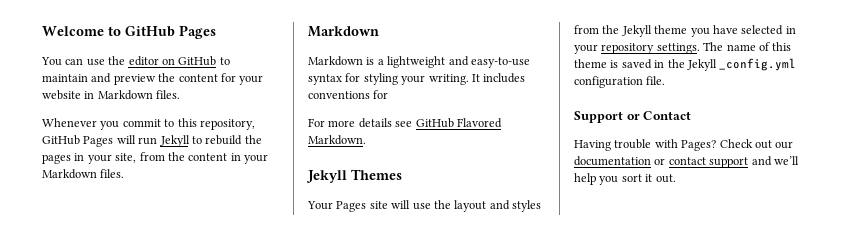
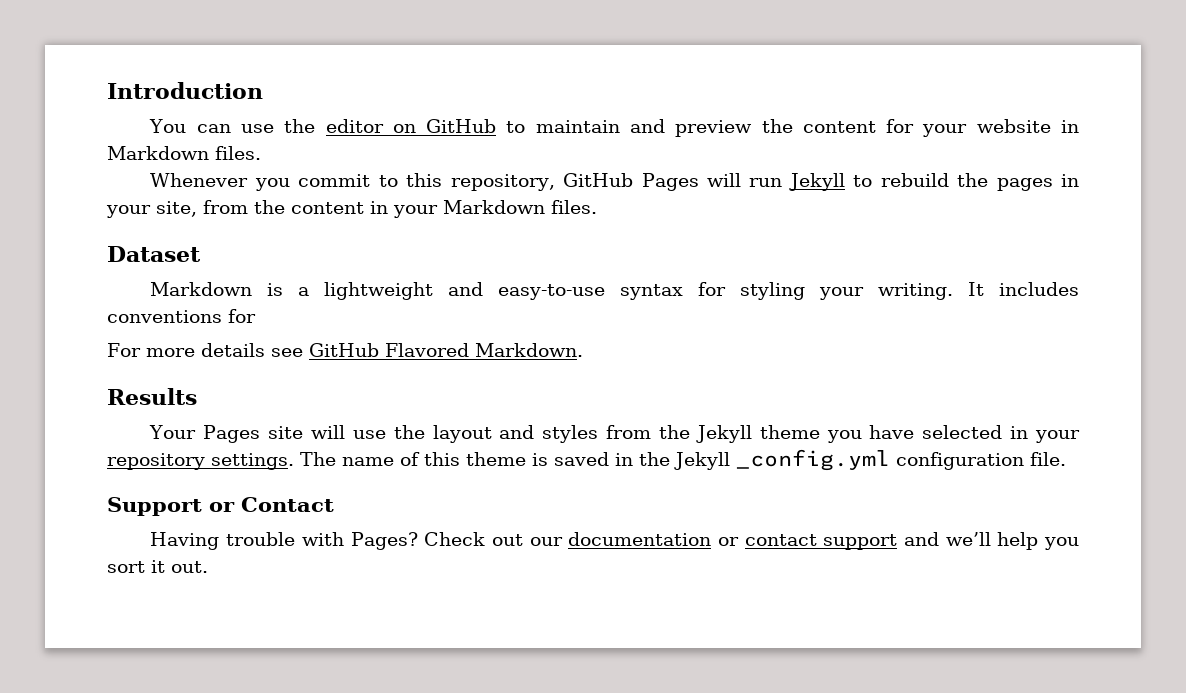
- Welcome to GitHub Pages
+ Introduction
  Whenever you commit to this repository, GitHub Pages will run Jekyll to rebuild the pages in your site, from the content in your Markdown files.
- Markdown
+ Dataset
- Jekyll Themes
+ Results

